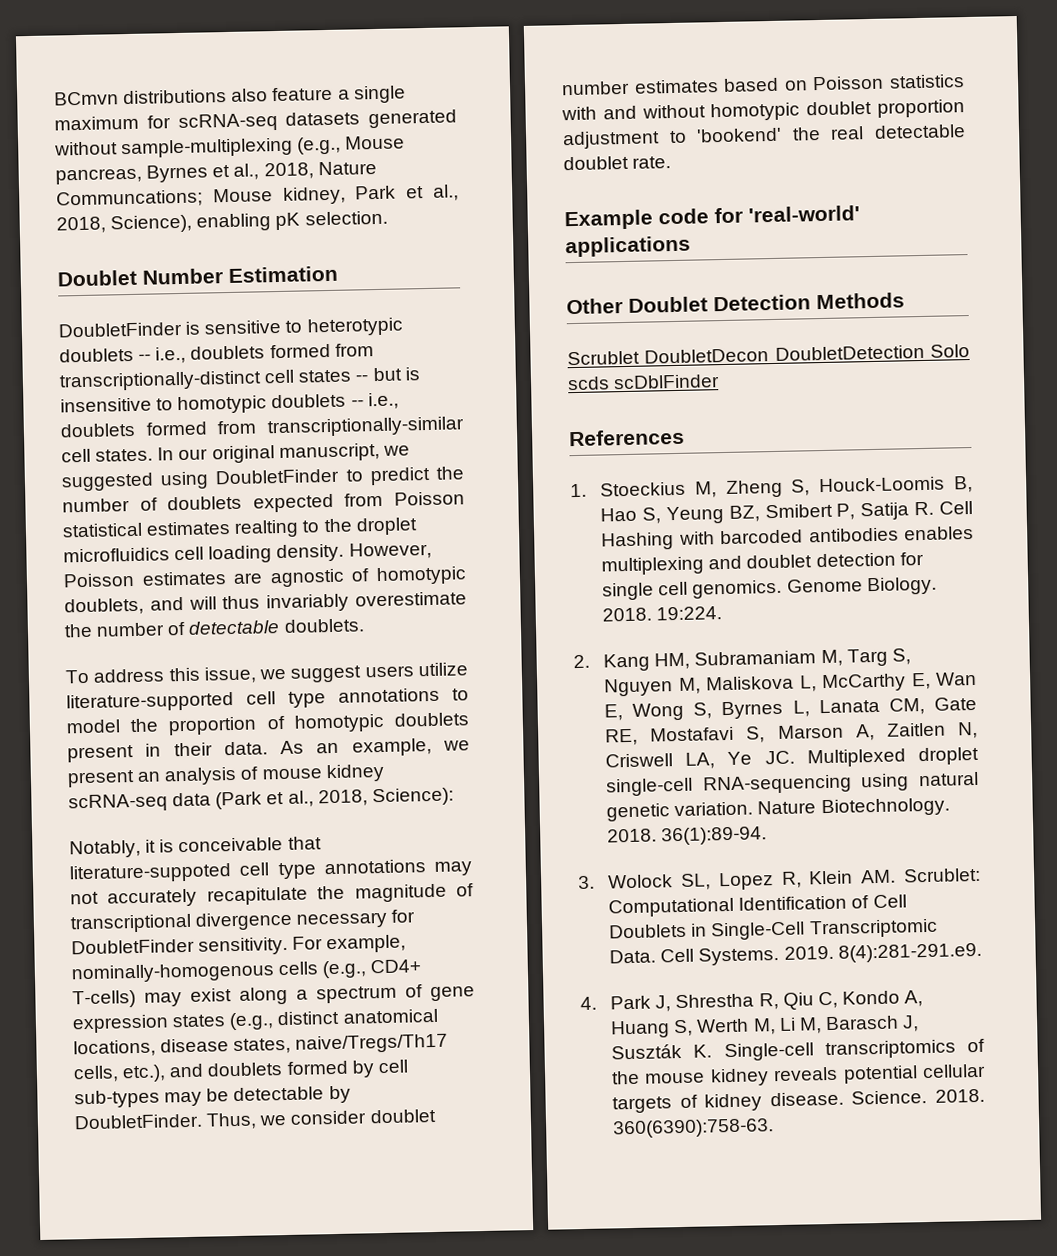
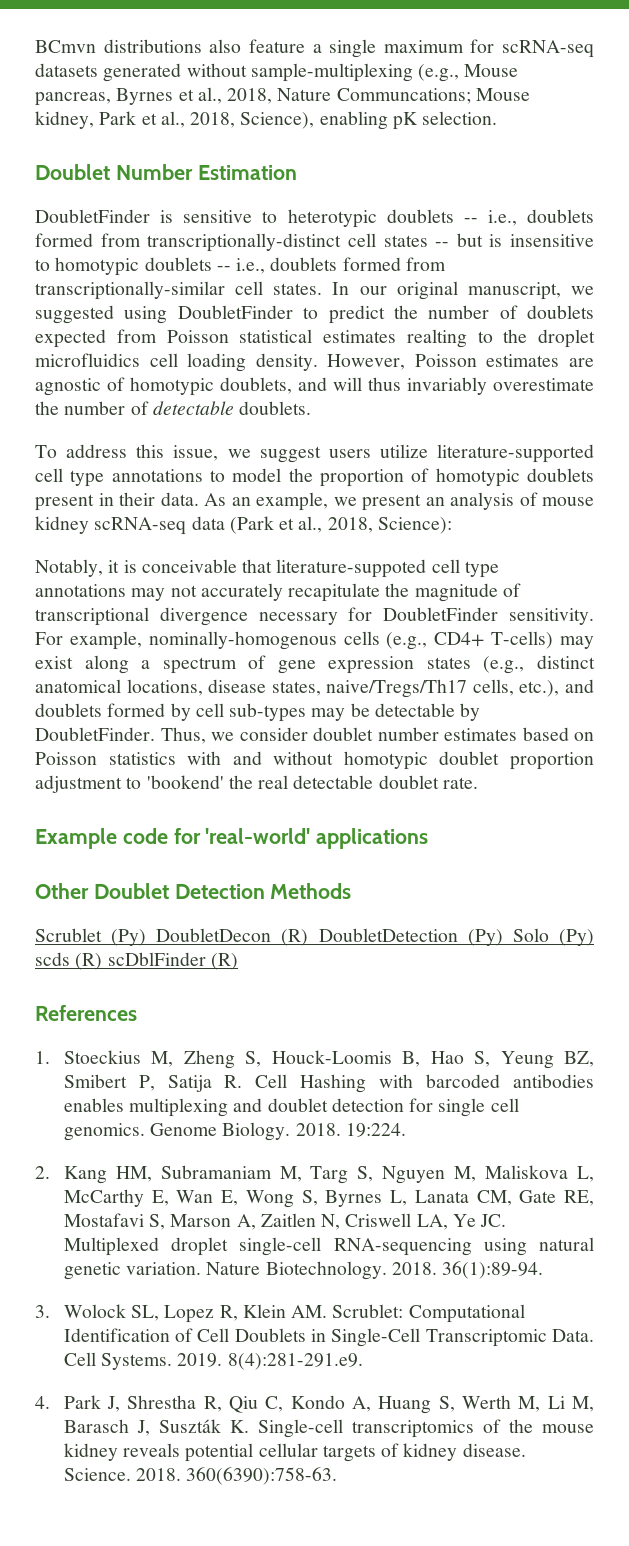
- Scrublet DoubletDecon DoubletDetection Solo scds scDblFinder
+ Scrublet (Py) DoubletDecon (R) DoubletDetection (Py) Solo (Py) scds (R) scDblFinder (R)

